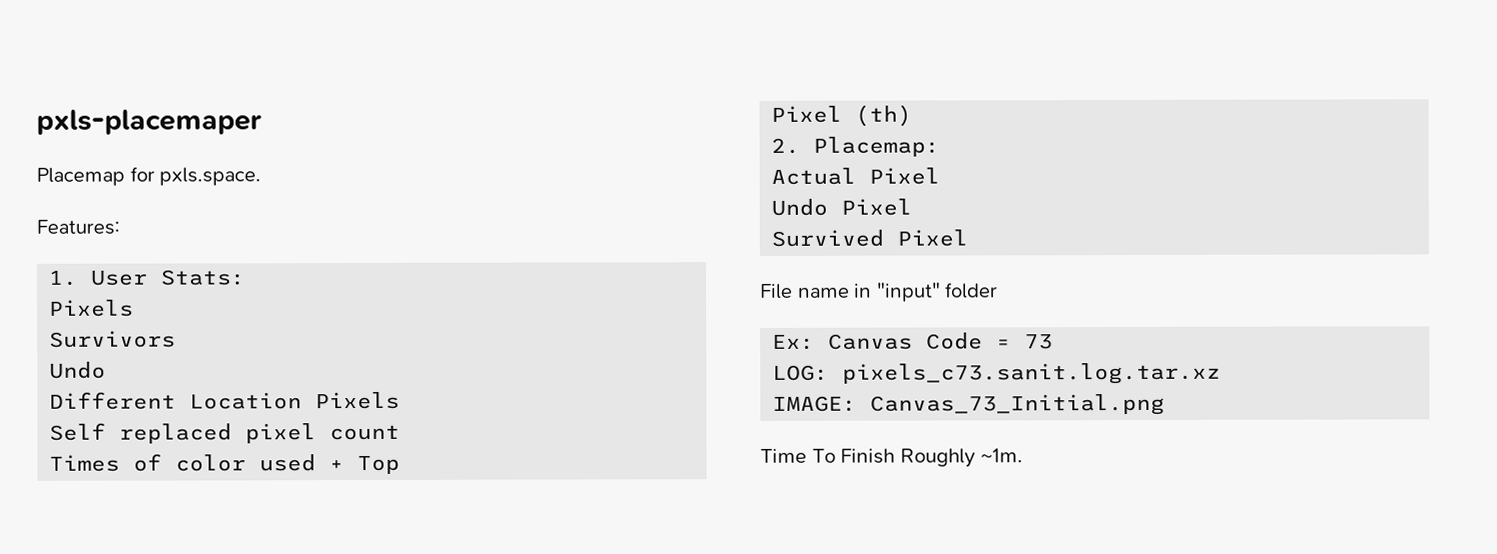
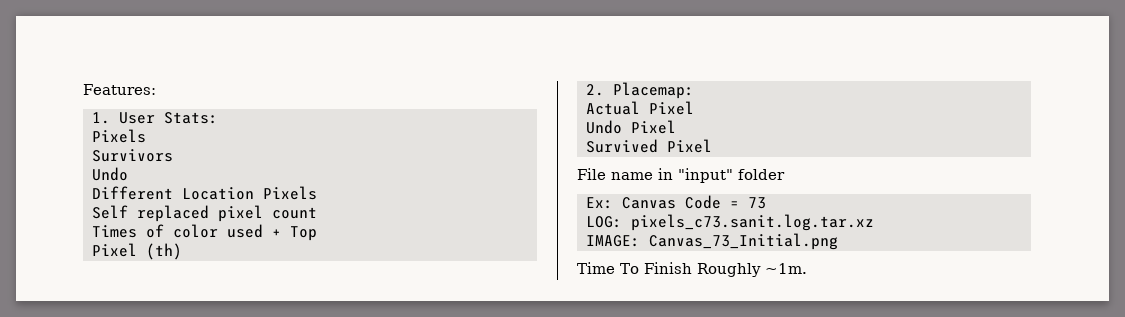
- pxls-placemaper
- Placemap for pxls.space.

